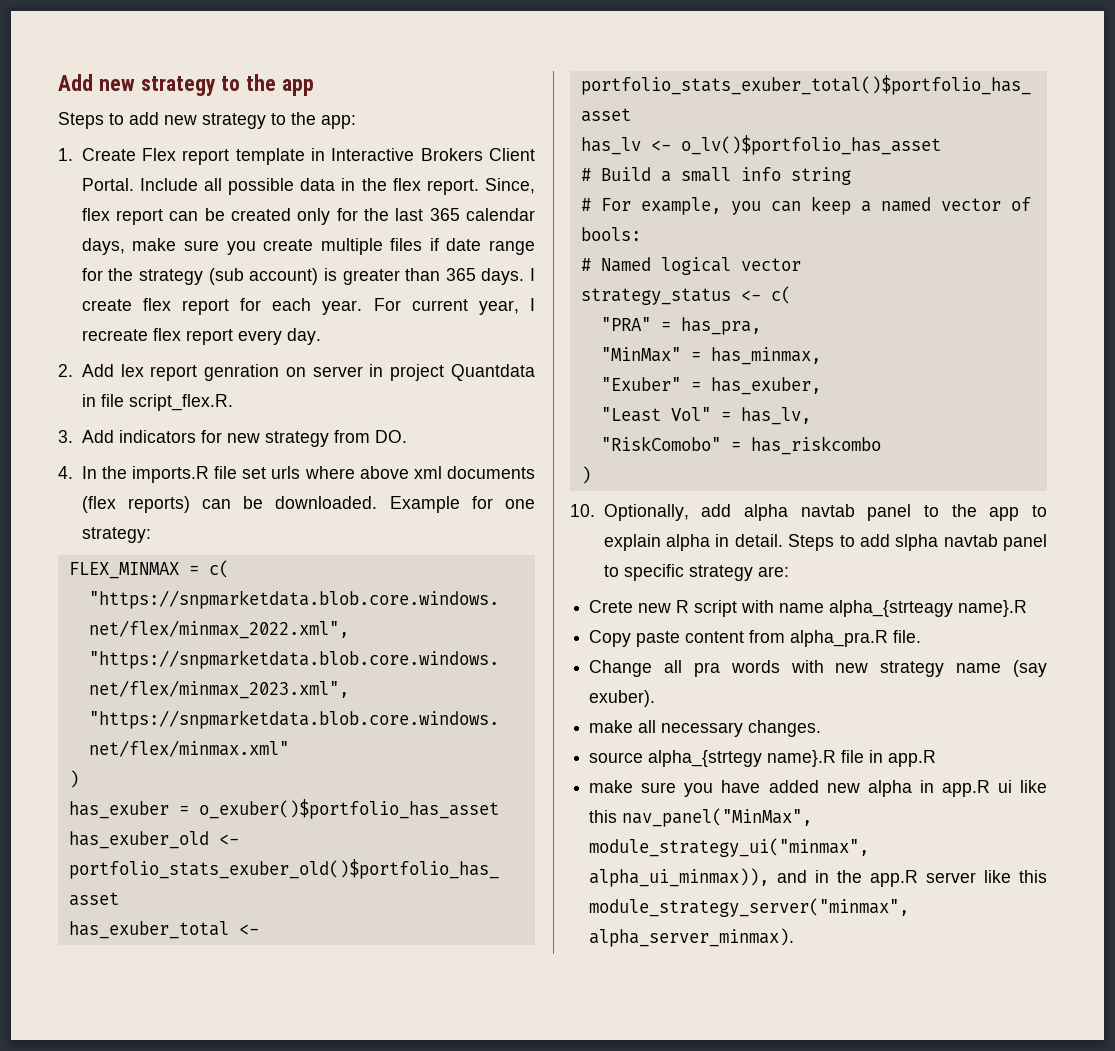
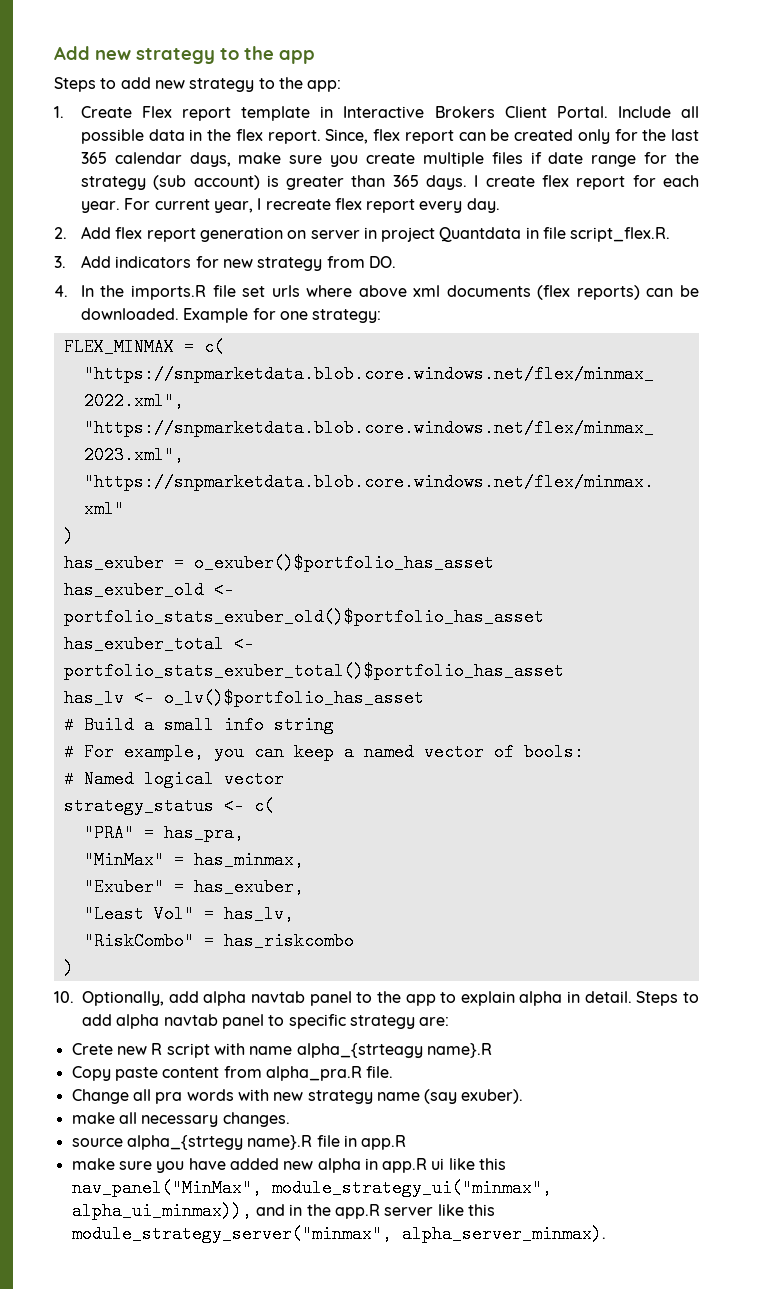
- 2. Add lex report genration on server in project Quantdata in file script_flex.R.
+ 2. Add flex report generation on server in project Quantdata in file script_flex.R.
- "RiskComobo" = has_riskcombo
+ "RiskCombo" = has_riskcombo
- Steps to add slpha navtab panel to specific strategy are:
+ Steps to add alpha navtab panel to specific strategy are:

